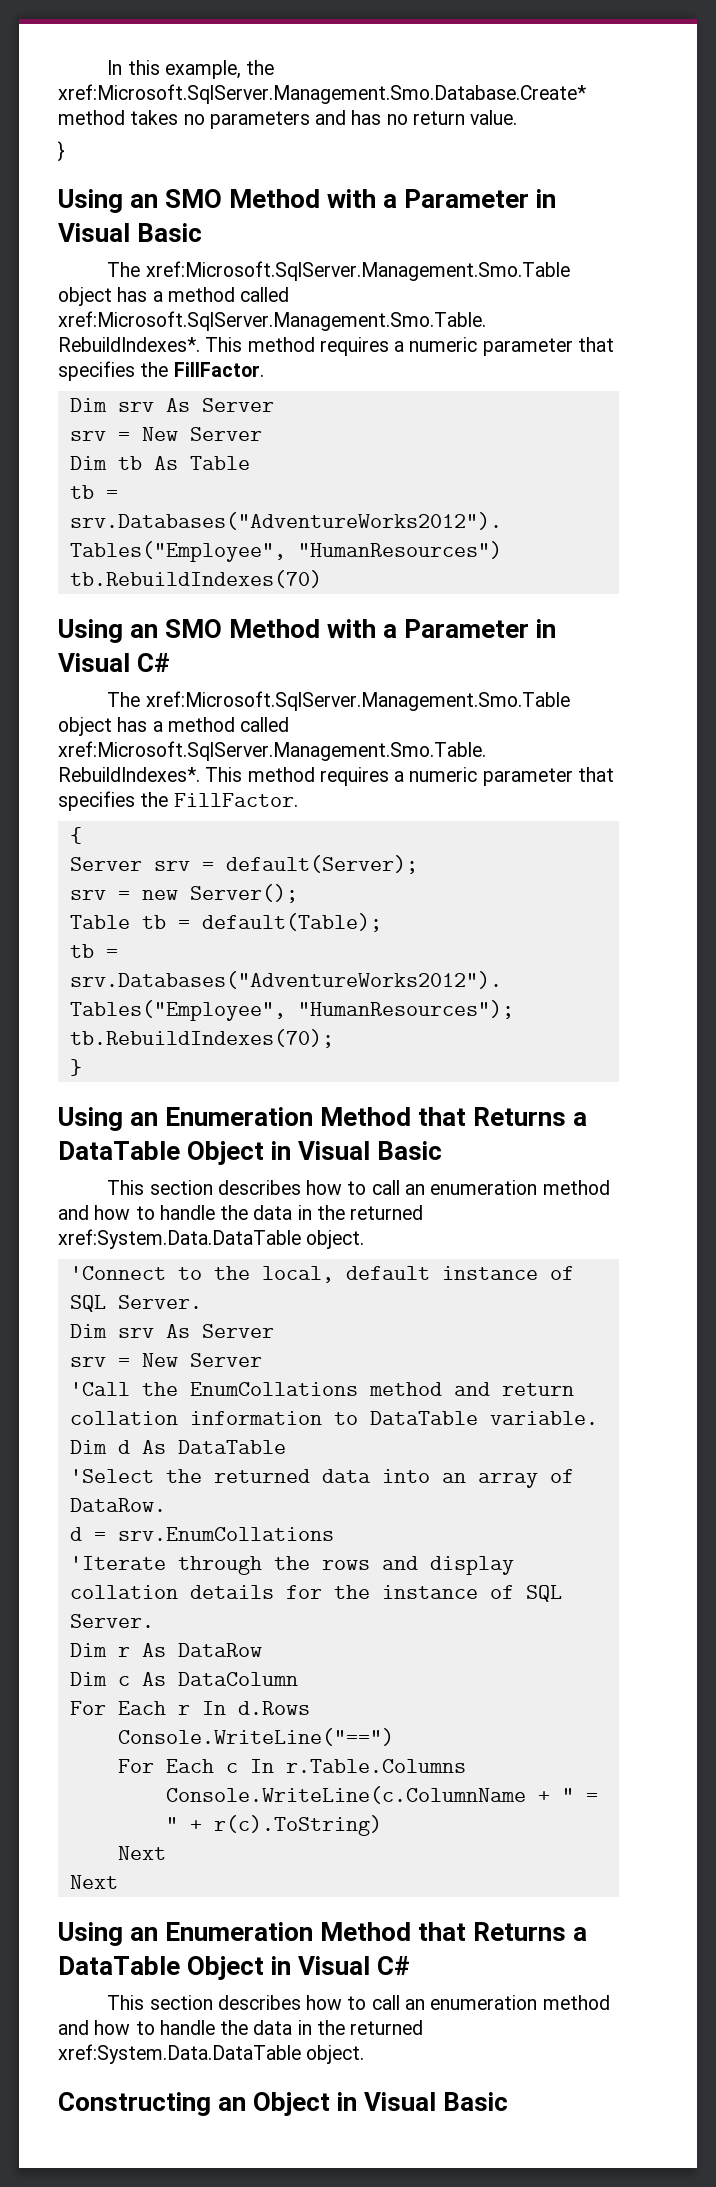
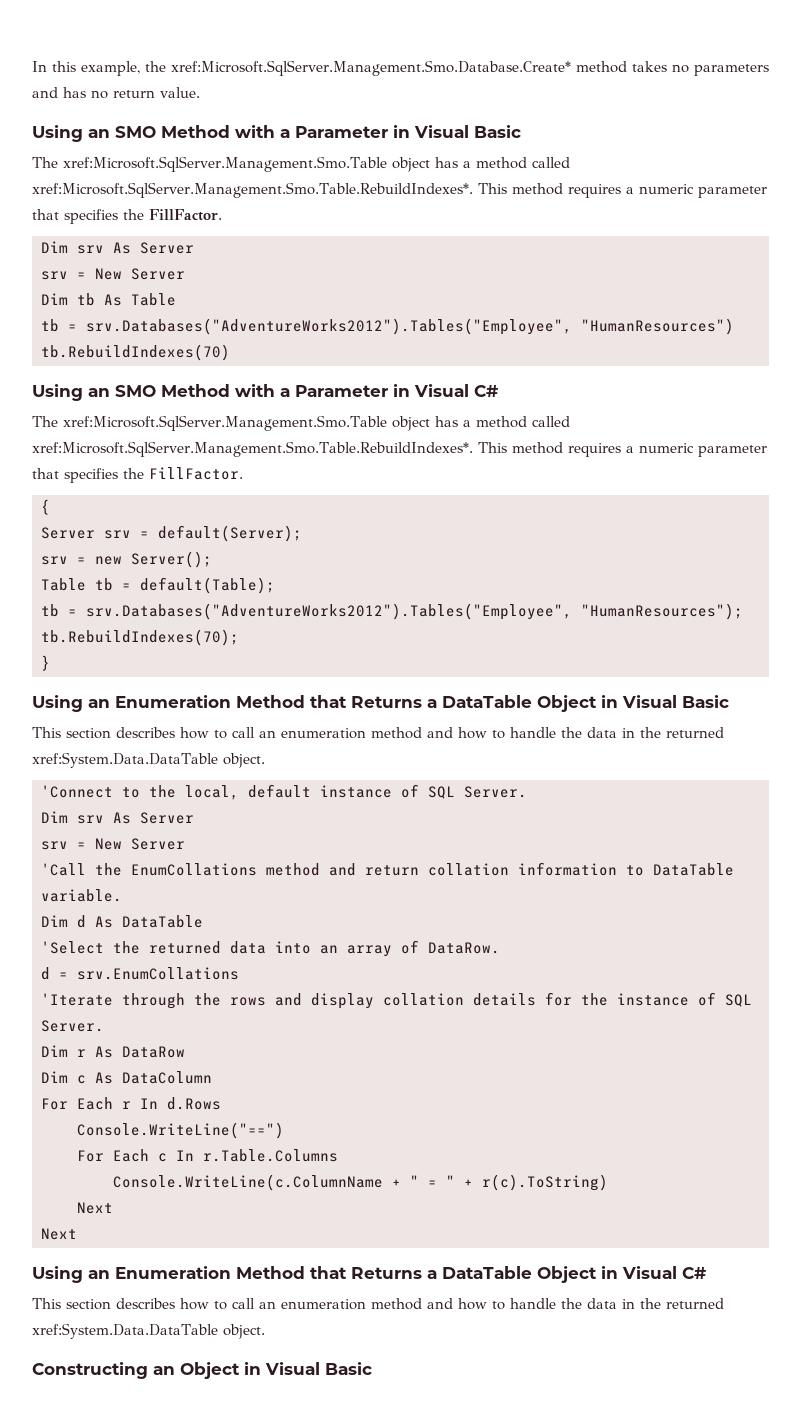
  In this example, the xref:Microsoft.SqlServer.Management.Smo.Database.Create* method takes no parameters and has no return value.
- }

